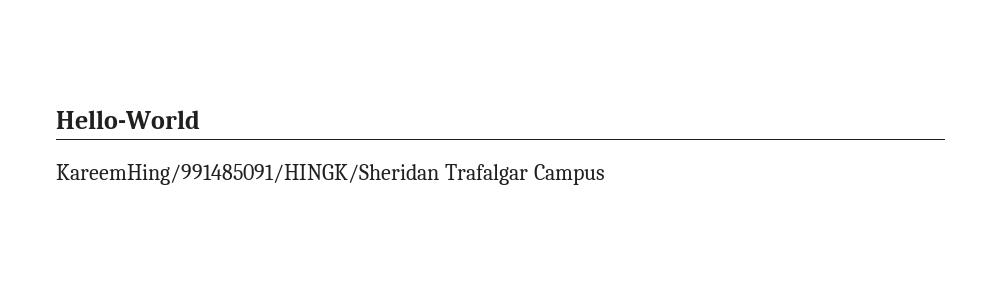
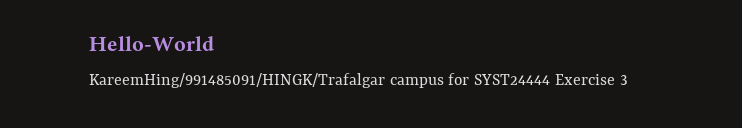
- KareemHing/991485091/HINGK/Sheridan Trafalgar Campus
+ KareemHing/991485091/HINGK/Trafalgar campus for SYST24444 Exercise 3

